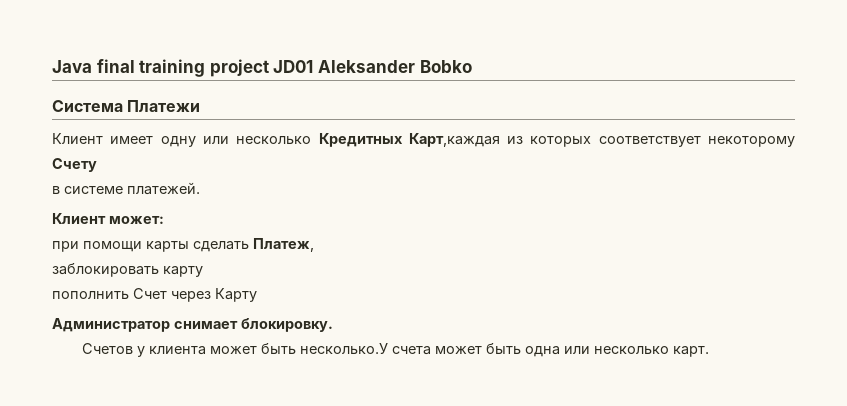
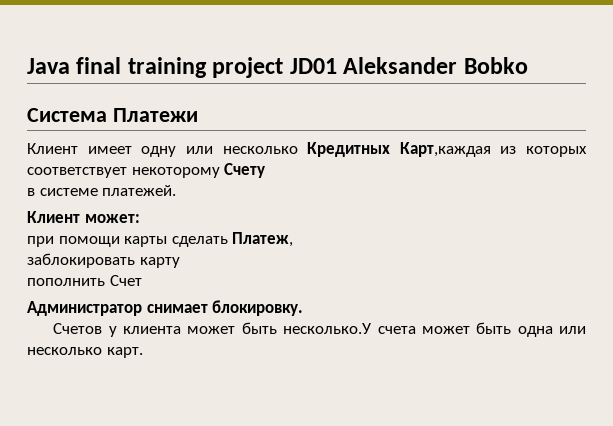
- пополнить Счет через Карту
+ пополнить Счет

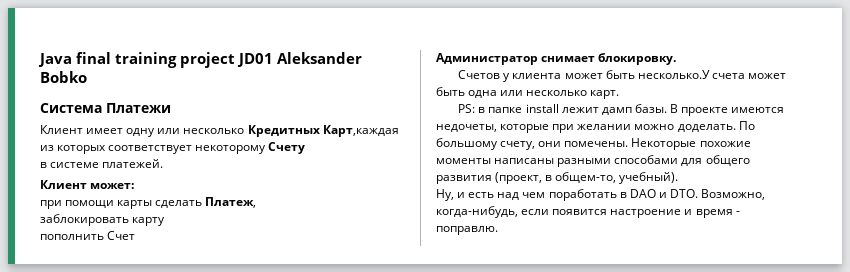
+ PS: в папке install лежит дамп базы. В проекте имеются недочеты, которые при желании можно доделать. По большому счету, они помечены. Некоторые похожие моменты написаны разными способами для общего развития (проект, в общем-то, учебный).
+ Ну, и есть над чем поработать в DAO и DTO. Возможно, когда-нибудь, если появится настроение и время - поправлю.

